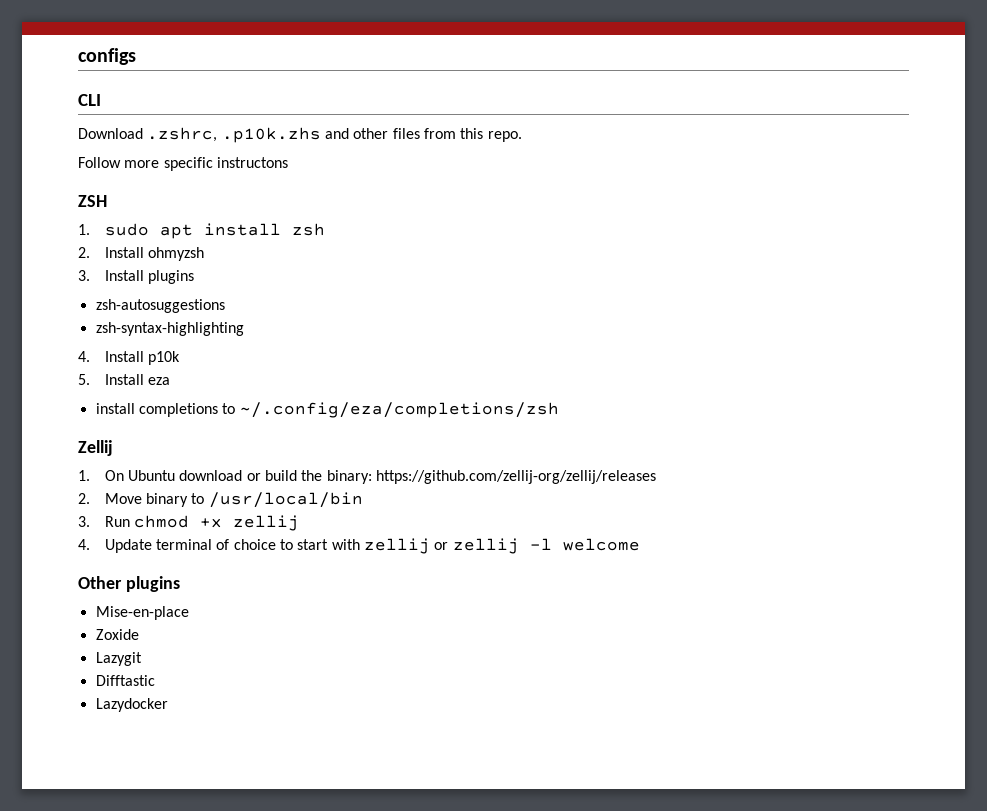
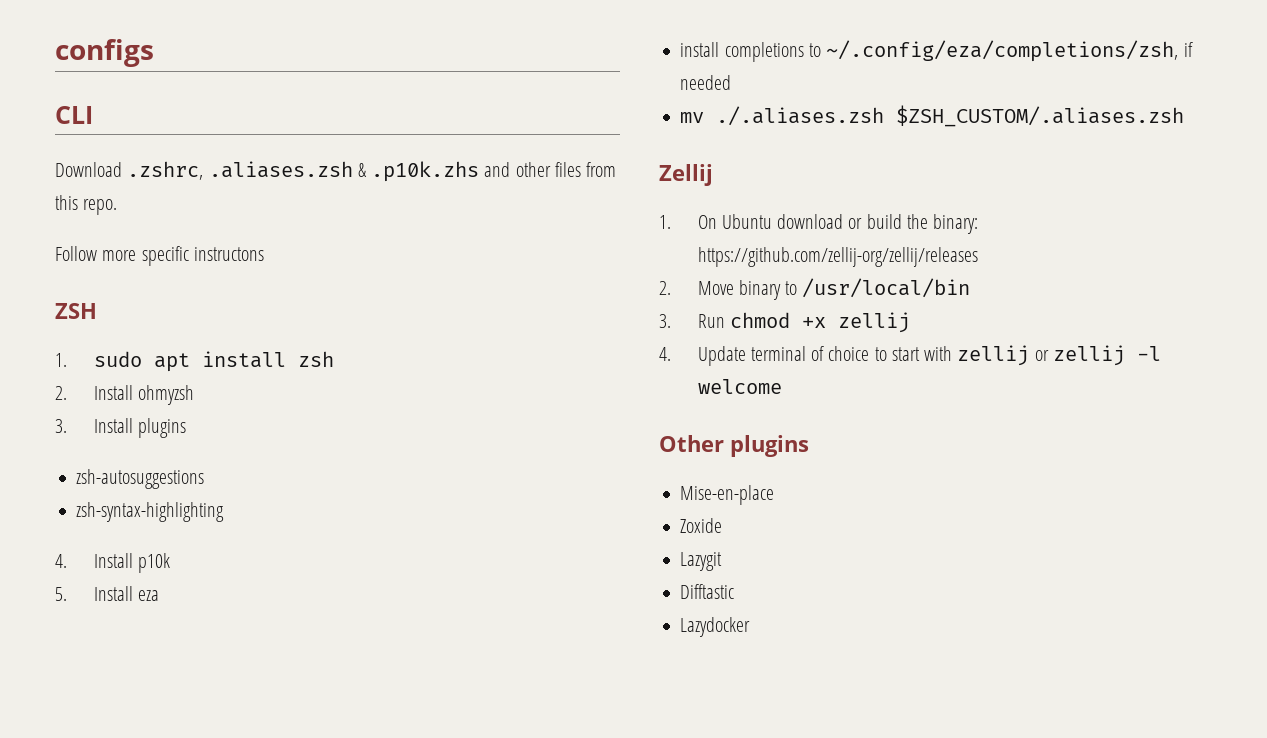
- Download .zshrc, .p10k.zhs and other files from this repo.
+ Download .zshrc, .aliases.zsh & .p10k.zhs and other files from this repo.
- install completions to ~/.config/eza/completions/zsh
+ install completions to ~/.config/eza/completions/zsh, if needed
+ mv ./.aliases.zsh $ZSH_CUSTOM/.aliases.zsh

